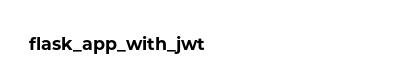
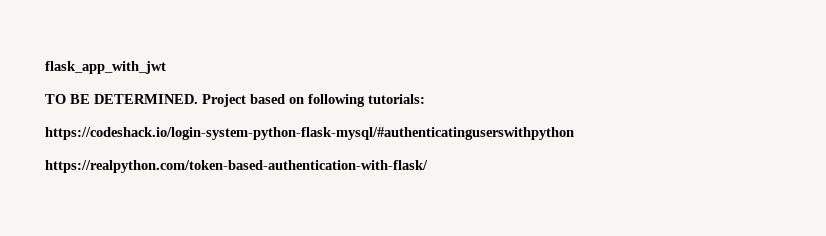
+ TO BE DETERMINED. Project based on following tutorials:
+ https://codeshack.io/login-system-python-flask-mysql/#authenticatinguserswithpython
+ https://realpython.com/token-based-authentication-with-flask/

